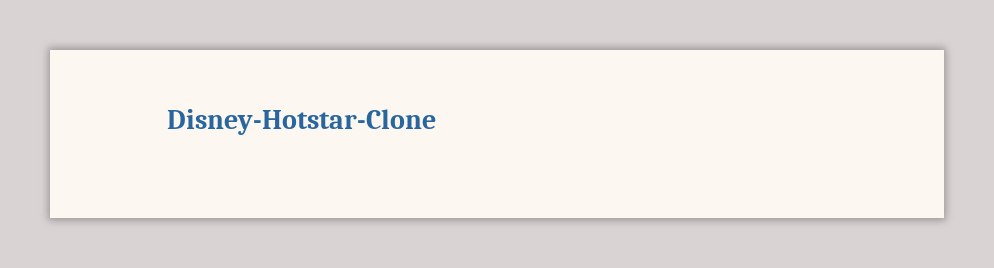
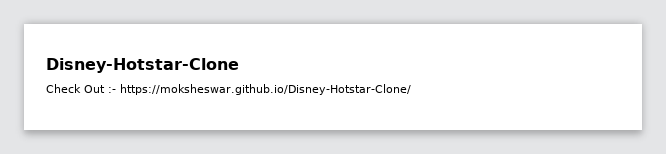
+ Check Out :- https://moksheswar.github.io/Disney-Hotstar-Clone/

